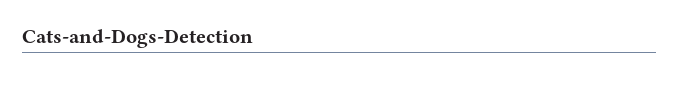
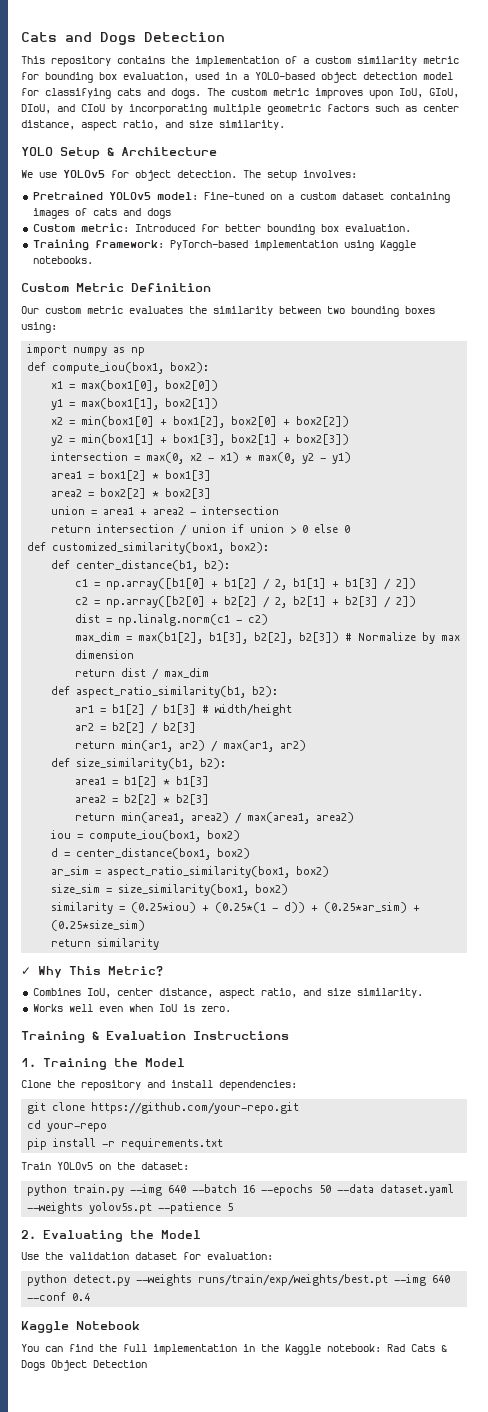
- Cats-and-Dogs-Detection
+ Cats and Dogs Detection
+ This repository contains the implementation of a custom similarity metric for bounding box evaluation, used in a YOLO-based object detection model for classifying cats and dogs. The custom metric improves upon IoU, GIoU, DIoU, and CIoU by incorporating multiple geometric factors such as center distance, aspect ratio, and size similarity.
+ YOLO Setup & Architecture
+ We use YOLOv5 for object detection. The setup involves:
+ Pretrained YOLOv5 model: Fine-tuned on a custom dataset containing images of cats and dogs
+ Custom metric: Introduced for better bounding box evaluation.
+ Training framework: PyTorch-based implementation using Kaggle notebooks.
+ Custom Metric Definition
+ Our custom metric evaluates the similarity between two bounding boxes using:
+ import numpy as np
+ def compute_iou(box1, box2):
+ x1 = max(box1[0], box2[0])
+ y1 = max(box1[1], box2[1])
+ x2 = min(box1[0] + box1[2], box2[0] + box2[2])
+ y2 = min(box1[1] + box1[3], box2[1] + box2[3])
+ intersection = max(0, x2 - x1) * max(0, y2 - y1)
+ area1 = box1[2] * box1[3]
+ area2 = box2[2] * box2[3]
+ union = area1 + area2 - intersection
+ return intersection / union if union > 0 else 0
+ def customized_similarity(box1, box2):
+ def center_distance(b1, b2):
+ c1 = np.array([b1[0] + b1[2] / 2, b1[1] + b1[3] / 2])
+ c2 = np.array([b2[0] + b2[2] / 2, b2[1] + b2[3] / 2])
+ dist = np.linalg.norm(c1 - c2)
+ max_dim = max(b1[2], b1[3], b2[2], b2[3]) # Normalize by max dimension
+ return dist / max_dim
+ def aspect_ratio_similarity(b1, b2):
+ ar1 = b1[2] / b1[3] # width/height
+ ar2 = b2[2] / b2[3]
+ return min(ar1, ar2) / max(ar1, ar2)
+ def size_similarity(b1, b2):
+ area1 = b1[2] * b1[3]
+ area2 = b2[2] * b2[3]
+ return min(area1, area2) / max(area1, area2)
+ iou = compute_iou(box1, box2)
+ d = center_distance(box1, box2)
+ ar_sim = aspect_ratio_similarity(box1, box2)
+ size_sim = size_similarity(box1, box2)
+ similarity = (0.25*iou) + (0.25*(1 - d)) + (0.25*ar_sim) + (0.25*size_sim)
+ return similarity
+ ✓ Why This Metric?
+ Combines IoU, center distance, aspect ratio, and size similarity.
+ Works well even when IoU is zero.
+ Training & Evaluation Instructions
+ 1. Training the Model
+ Clone the repository and install dependencies:
+ git clone https://github.com/your-repo.git
+ cd your-repo
+ pip install -r requirements.txt
+ Train YOLOv5 on the dataset:
+ python train.py --img 640 --batch 16 --epochs 50 --data dataset.yaml --weights yolov5s.pt --patience 5
+ 2. Evaluating the Model
+ Use the validation dataset for evaluation:
+ python detect.py --weights runs/train/exp/weights/best.pt --img 640 --conf 0.4
+ Kaggle Notebook
+ You can find the full implementation in the Kaggle notebook: Rad Cats & Dogs Object Detection

